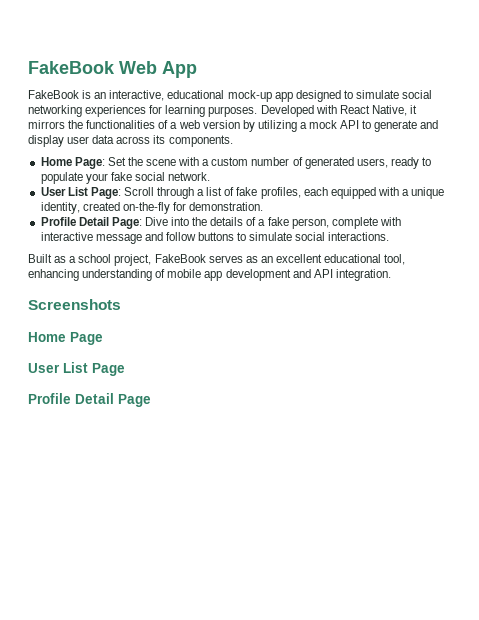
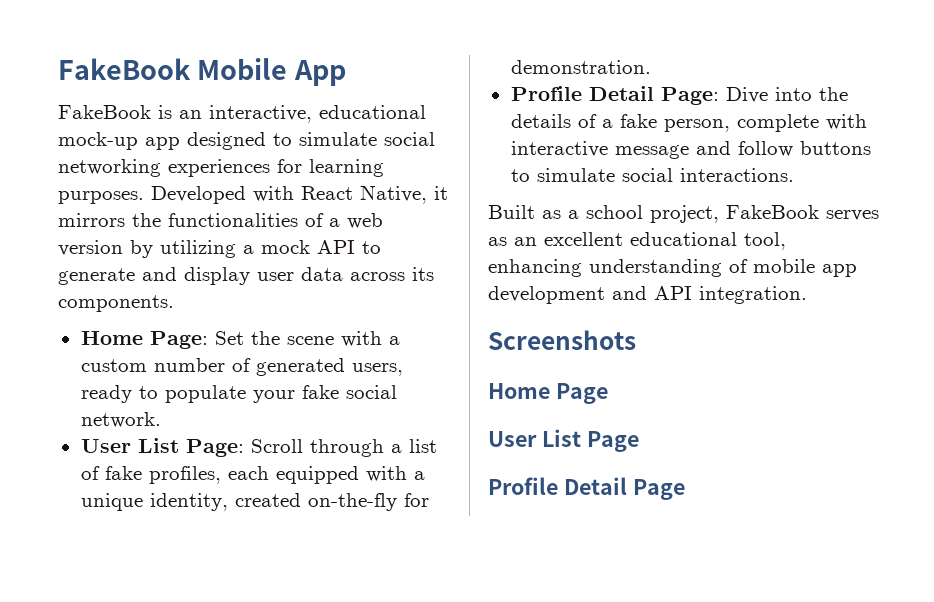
- FakeBook Web App
+ FakeBook Mobile App

